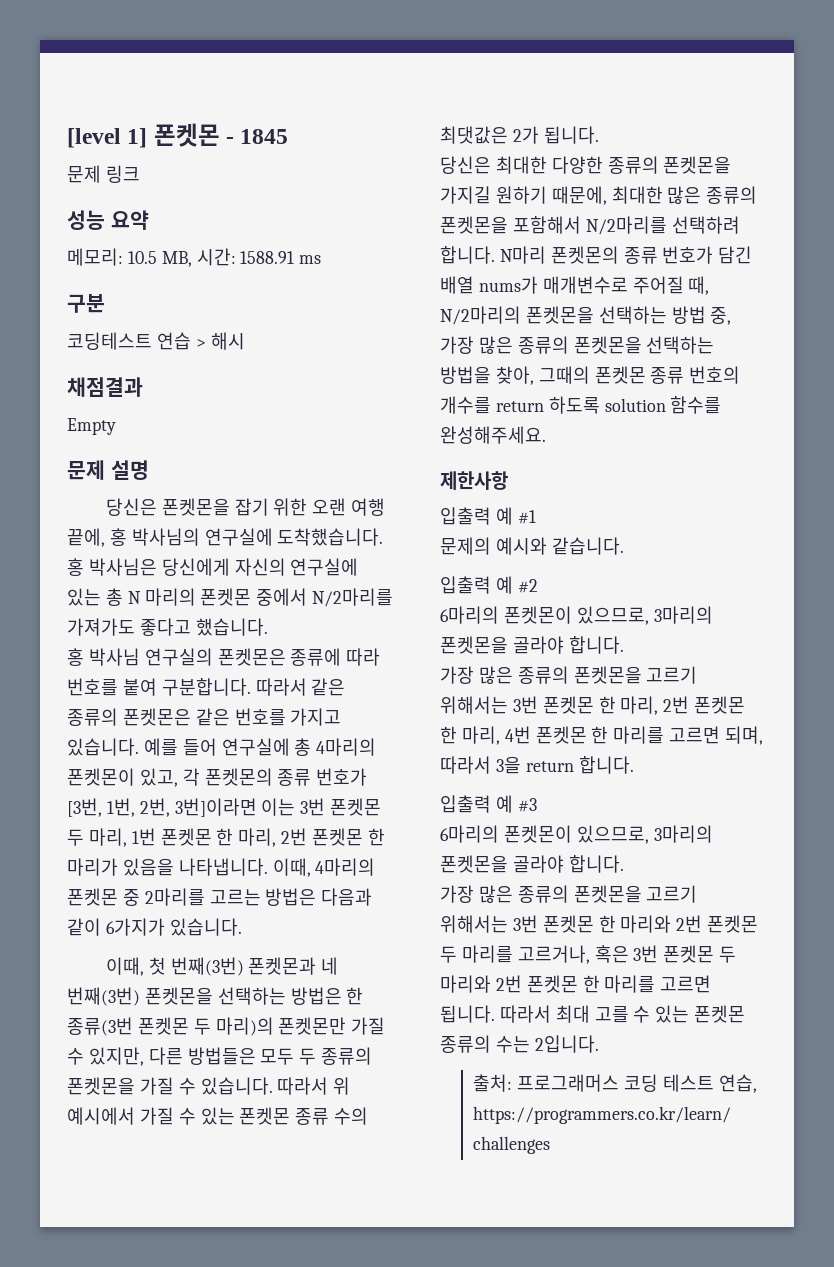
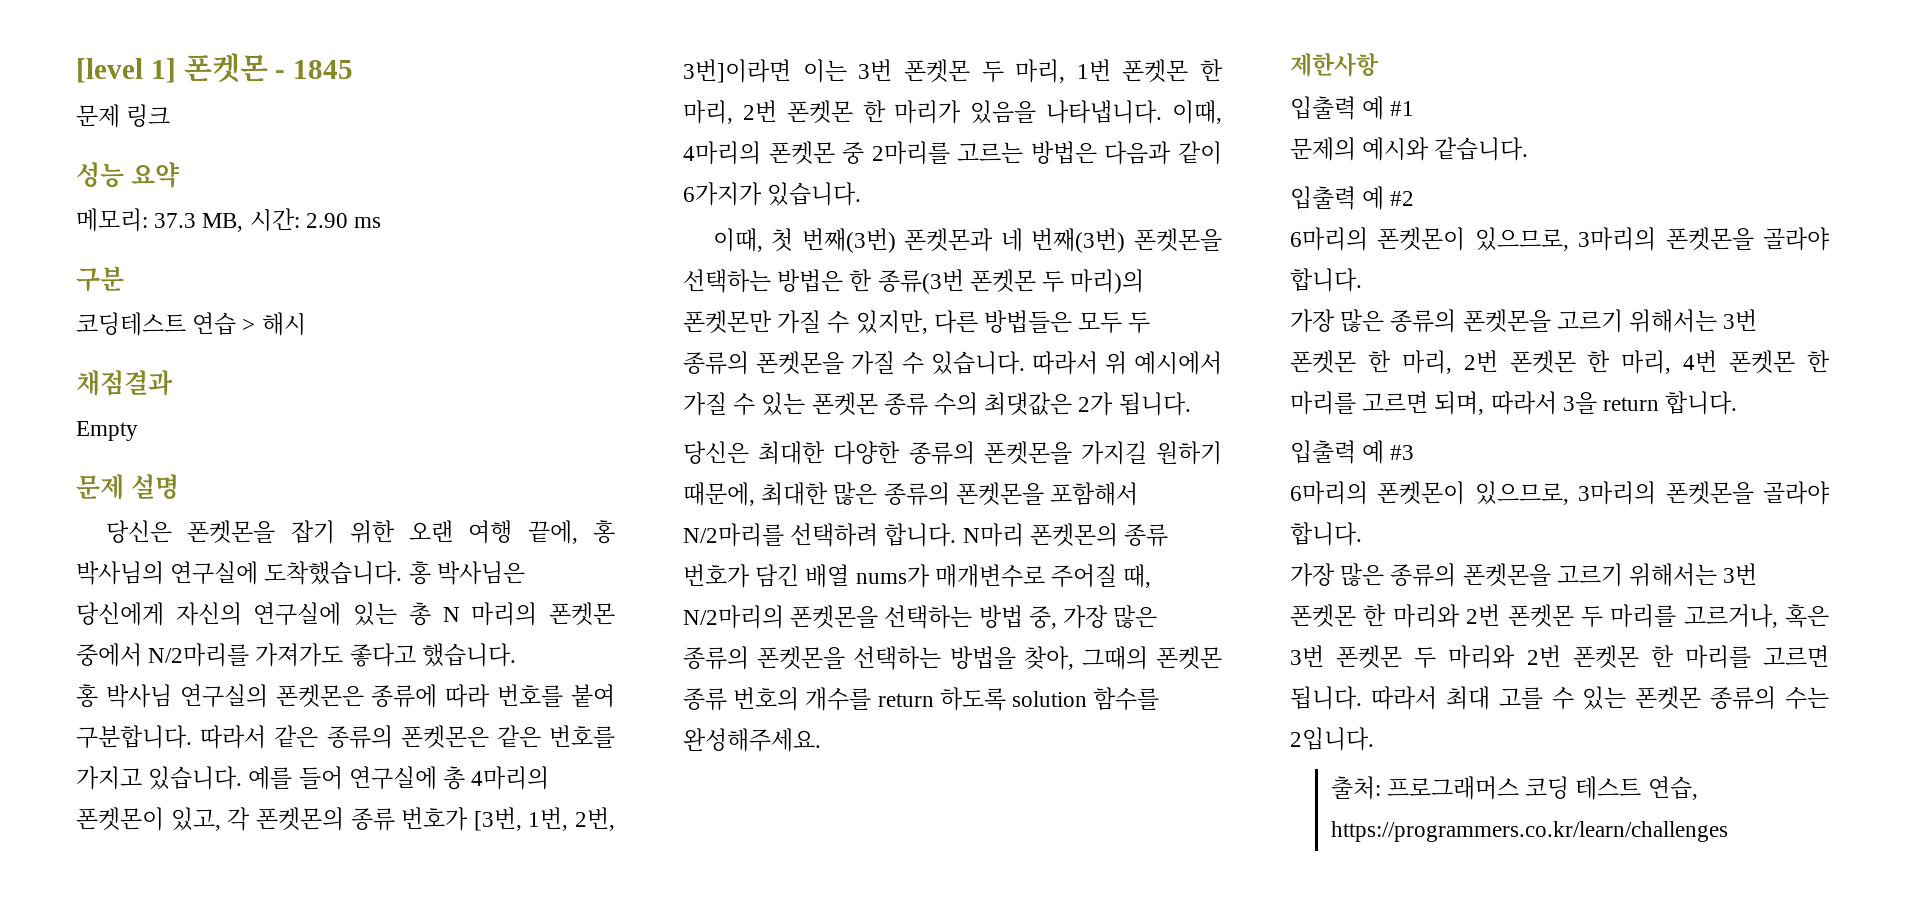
- 메모리: 10.5 MB, 시간: 1588.91 ms
+ 메모리: 37.3 MB, 시간: 2.90 ms

